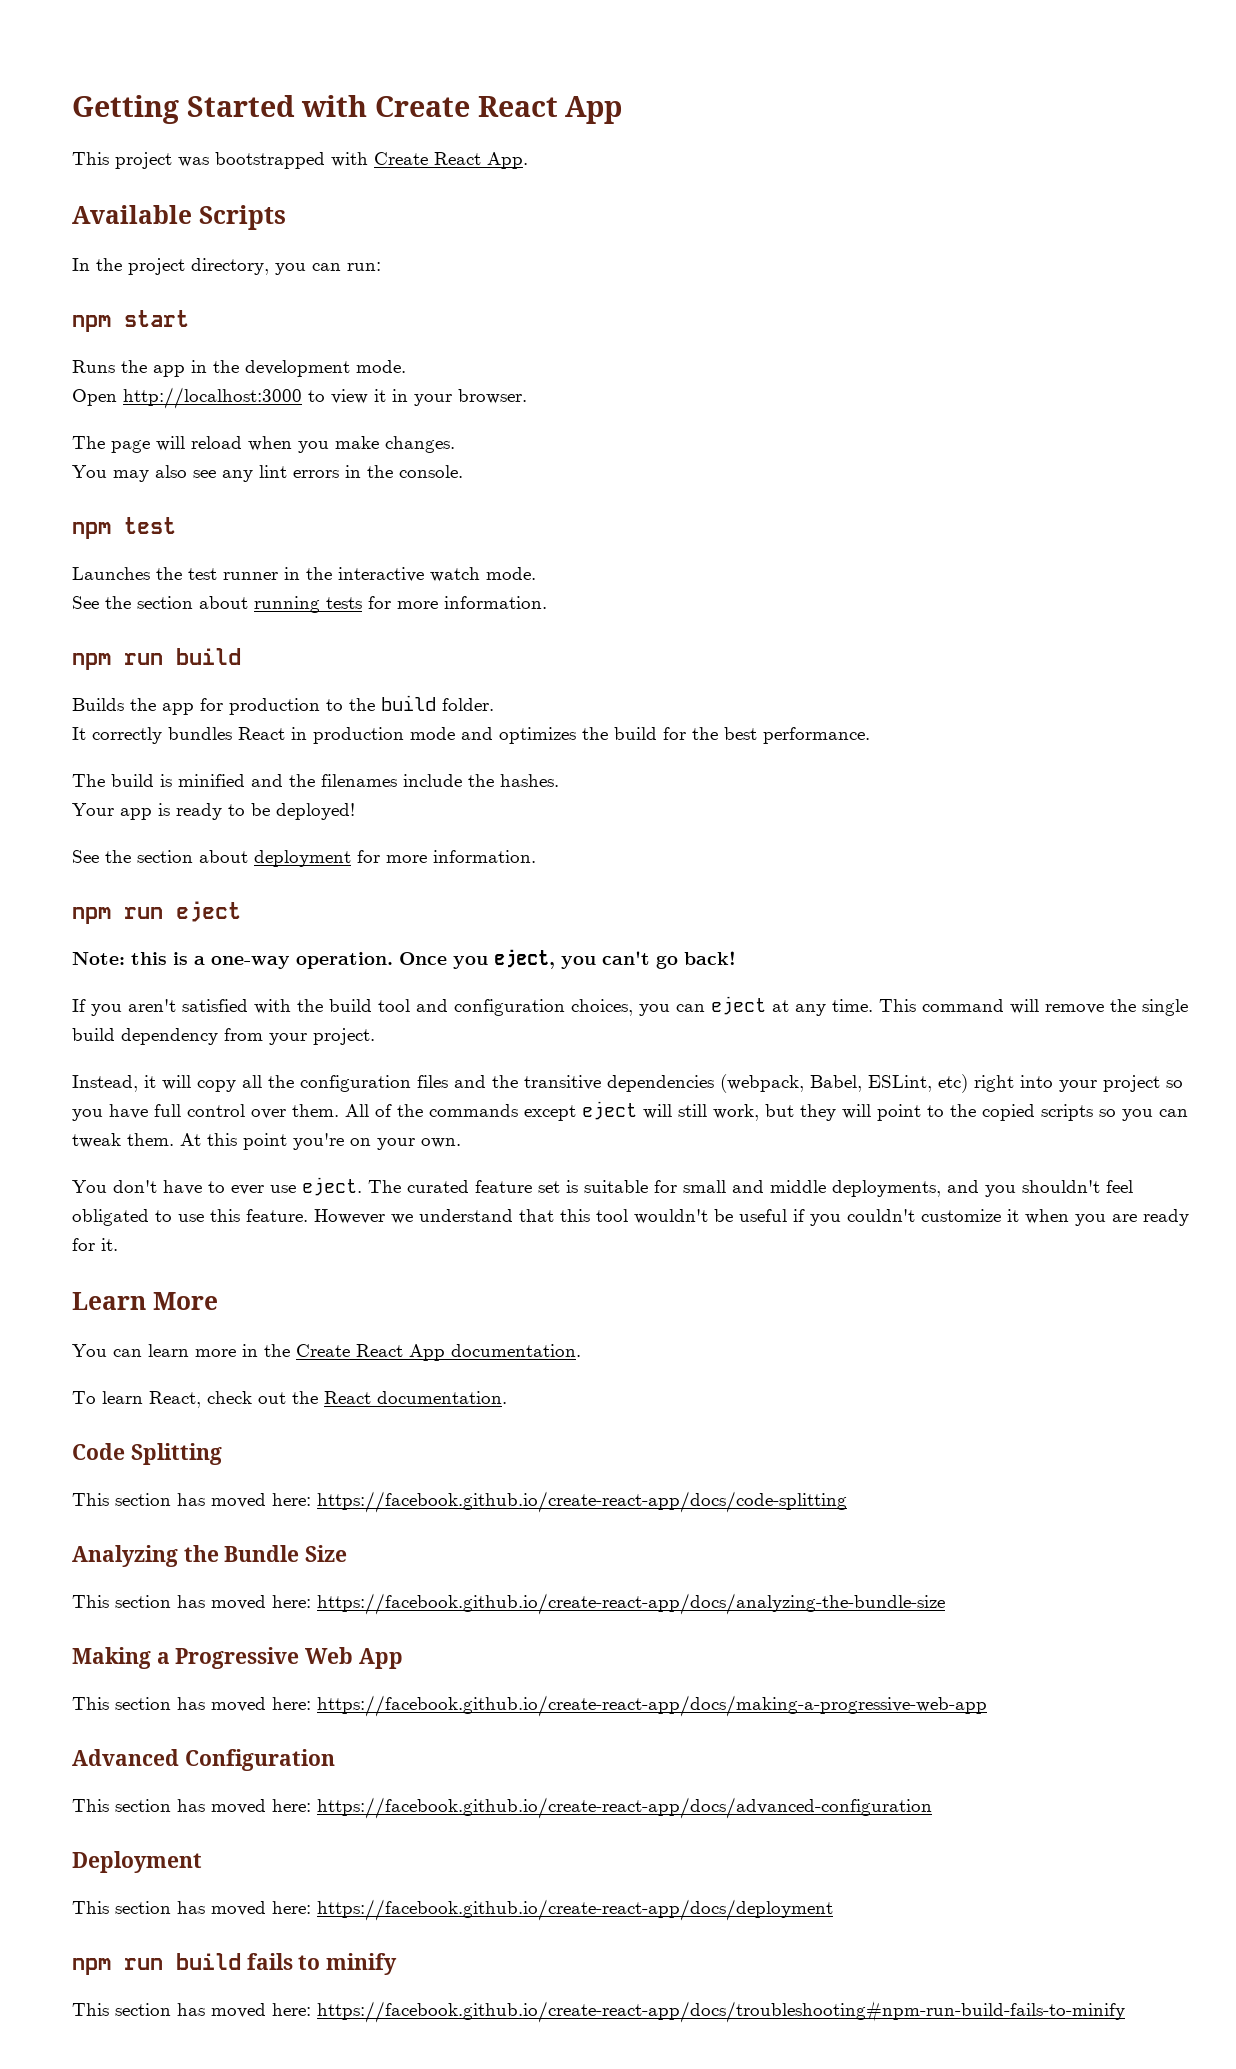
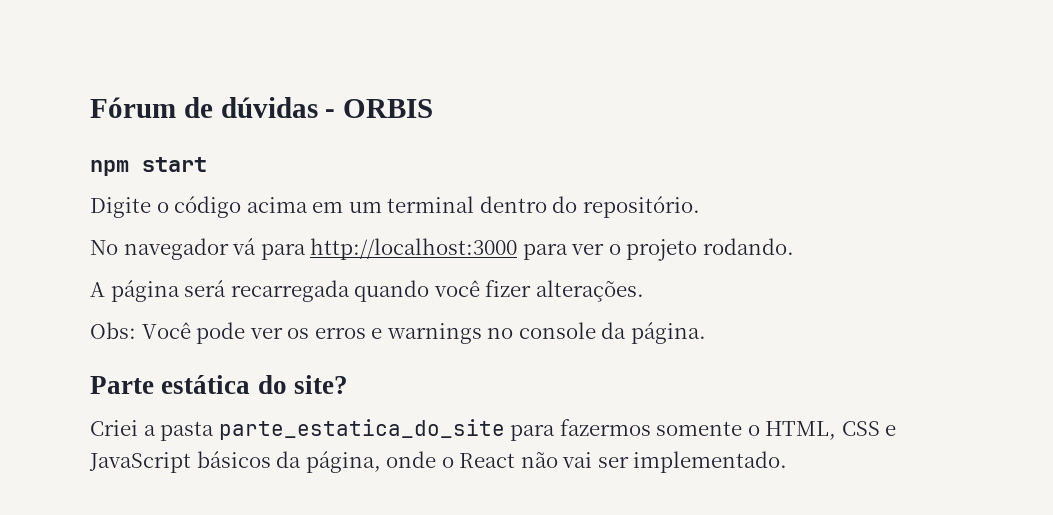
- Getting Started with Create React App
- This project was bootstrapped with Create React App.
- Available Scripts
- In the project directory, you can run:
+ Fórum de dúvidas - ORBIS
  npm start
- Runs the app in the development mode.
- Open http://localhost:3000 to view it in your browser.
- The page will reload when you make changes.
- You may also see any lint errors in the console.
- npm test
- Launches the test runner in the interactive watch mode.
- See the section about running tests for more information.
- npm run build
- Builds the app for production to the build folder.
- It correctly bundles React in production mode and optimizes the build for the best performance.
- The build is minified and the filenames include the hashes.
- Your app is ready to be deployed!
- See the section about deployment for more information.
- npm run eject
- Note: this is a one-way operation. Once you eject, you can't go back!
- If you aren't satisfied with the build tool and configuration choices, you can eject at any time. This command will remove the single build dependency from your project.
- Instead, it will copy all the configuration files and the transitive dependencies (webpack, Babel, ESLint, etc) right into your project so you have full control over them. All of the commands except eject will still work, but they will point to the copied scripts so you can tweak them. At this point you're on your own.
- You don't have to ever use eject. The curated feature set is suitable for small and middle deployments, and you shouldn't feel obligated to use this feature. However we understand that this tool wouldn't be useful if you couldn't customize it when you are ready for it.
- Learn More
- You can learn more in the Create React App documentation.
- To learn React, check out the React documentation.
- Code Splitting
- This section has moved here: https://facebook.github.io/create-react-app/docs/code-splitting
- Analyzing the Bundle Size
- This section has moved here: https://facebook.github.io/create-react-app/docs/analyzing-the-bundle-size
- Making a Progressive Web App
- This section has moved here: https://facebook.github.io/create-react-app/docs/making-a-progressive-web-app
- Advanced Configuration
- This section has moved here: https://facebook.github.io/create-react-app/docs/advanced-configuration
- Deployment
- This section has moved here: https://facebook.github.io/create-react-app/docs/deployment
- npm run build fails to minify
- This section has moved here: https://facebook.github.io/create-react-app/docs/troubleshooting#npm-run-build-fails-to-minify
+ Digite o código acima em um terminal dentro do repositório.
+ No navegador vá para http://localhost:3000 para ver o projeto rodando.
+ A página será recarregada quando você fizer alterações.
+ Obs: Você pode ver os erros e warnings no console da página.
+ Parte estática do site?
+ Criei a pasta parte_estatica_do_site para fazermos somente o HTML, CSS e JavaScript básicos da página, onde o React não vai ser implementado.

